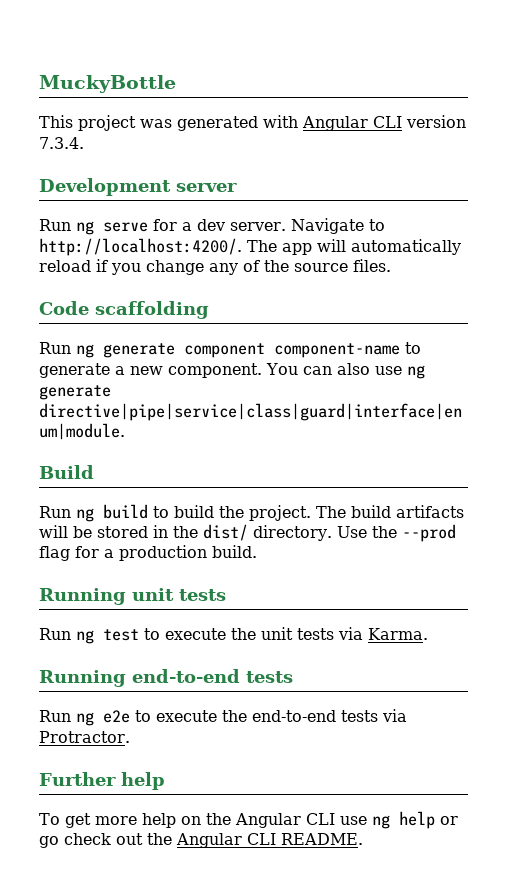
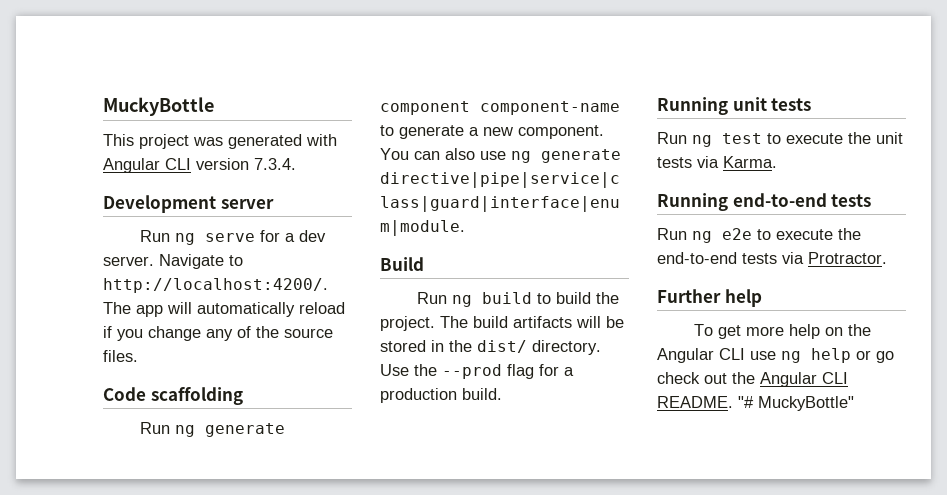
+ "# MuckyBottle"

